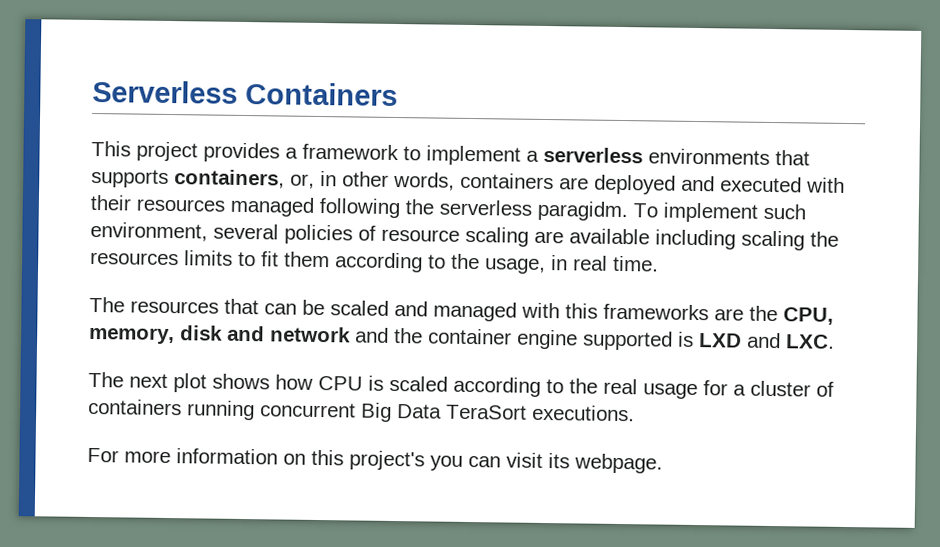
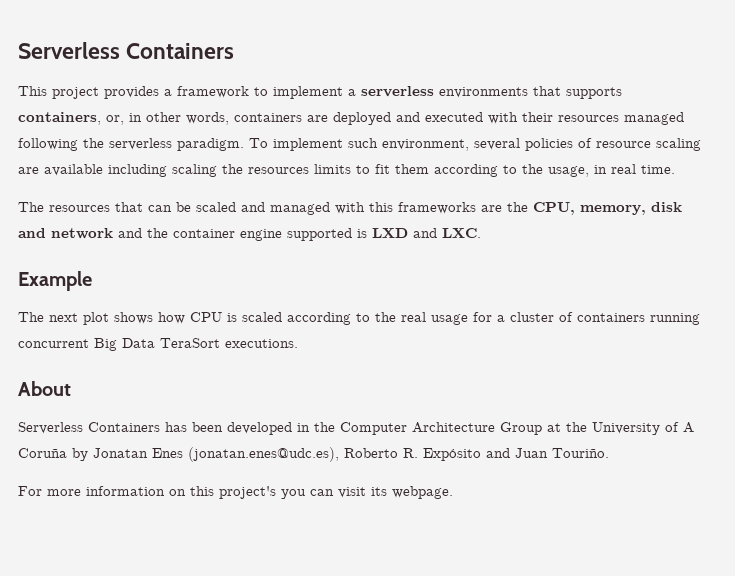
- This project provides a framework to implement a serverless environments that supports containers, or, in other words, containers are deployed and executed with their resources managed following the serverless paragidm.
+ This project provides a framework to implement a serverless environments that supports containers, or, in other words, containers are deployed and executed with their resources managed following the serverless paradigm.
+ Example
+ About
+ Serverless Containers has been developed in the Computer Architecture Group at the University of A Coruña by Jonatan Enes (jonatan.enes@udc.es), Roberto R. Expósito and Juan Touriño.

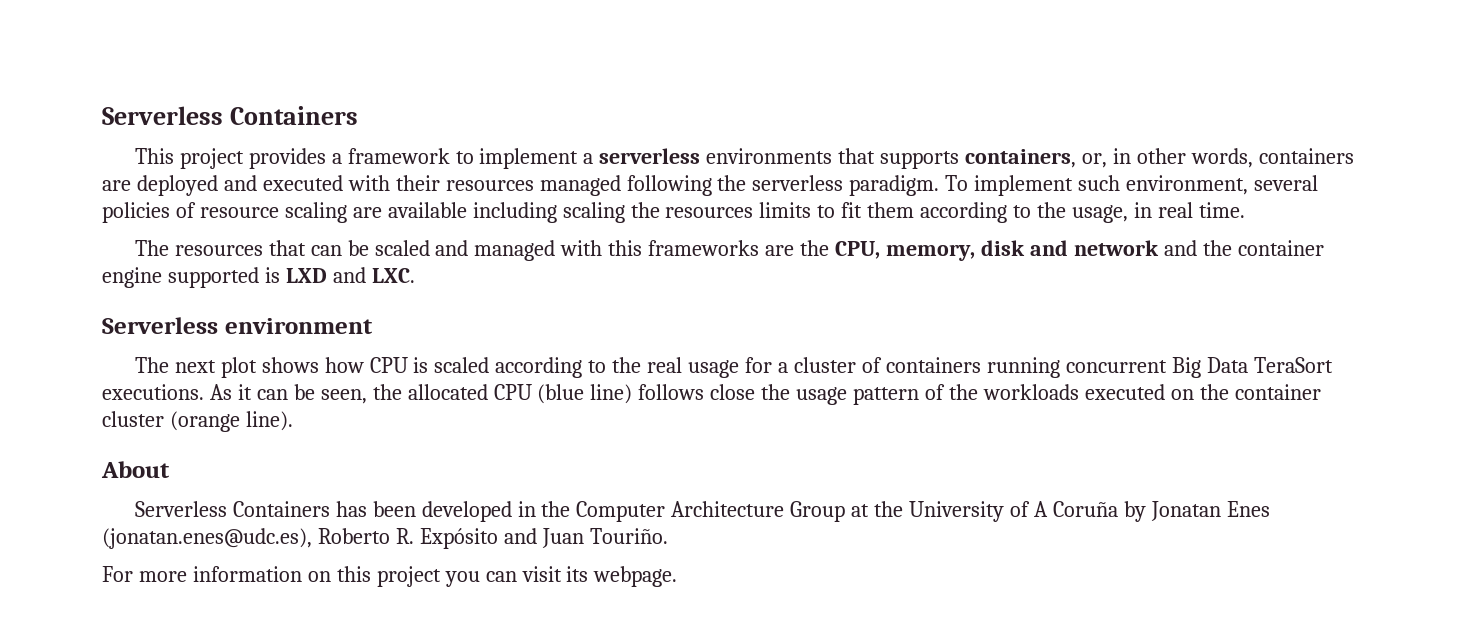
- Example
+ Serverless environment
+ As it can be seen, the allocated CPU (blue line) follows close the usage pattern of the workloads executed on the container cluster (orange line).
- For more information on this project's you can visit its webpage.
+ For more information on this project you can visit its webpage.

